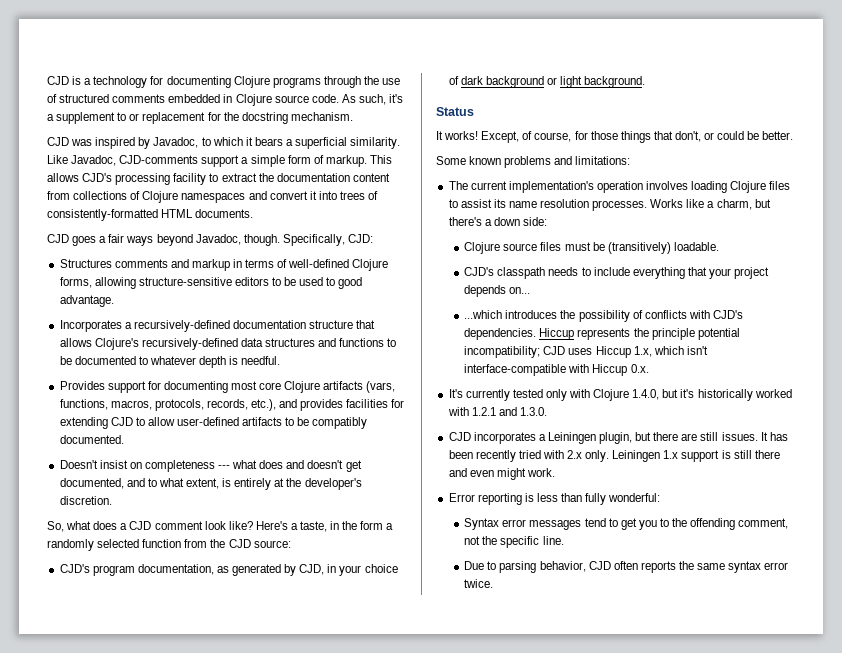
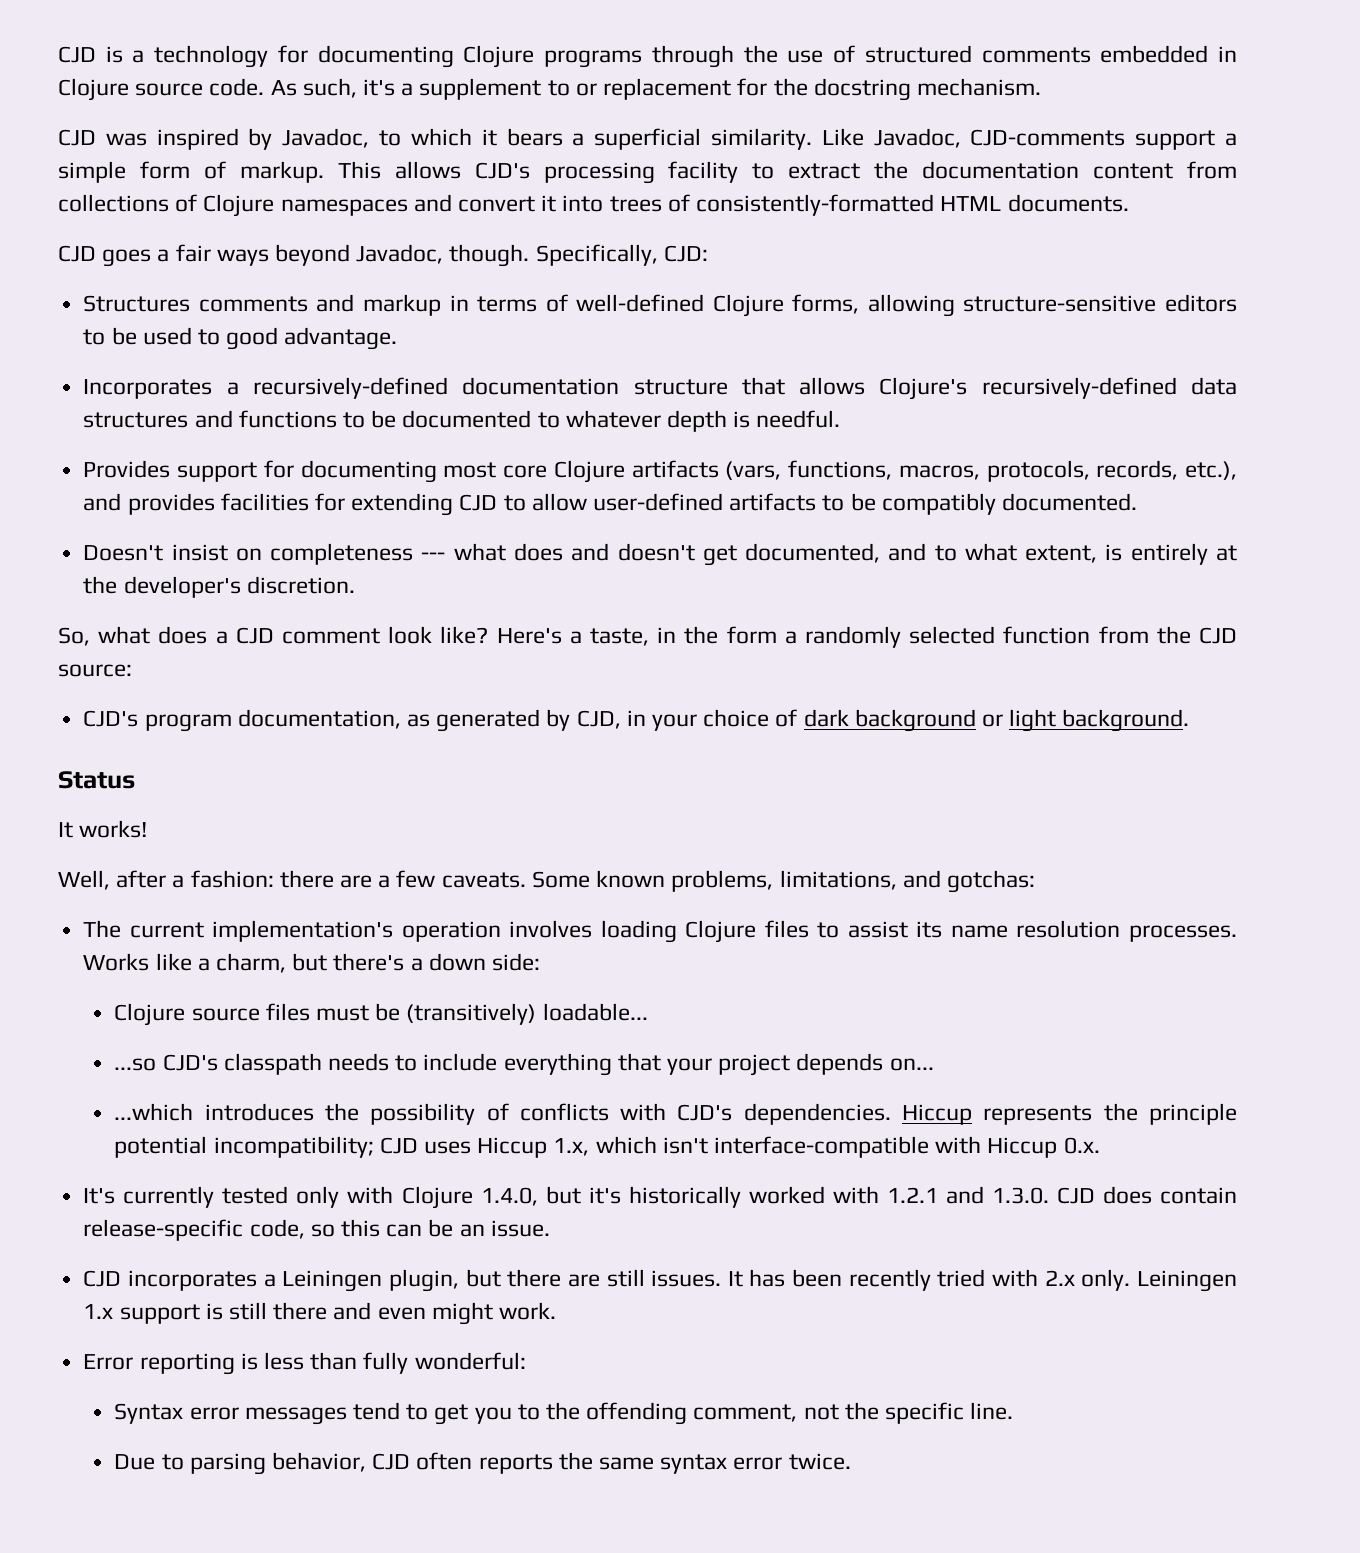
- It works! Except, of course, for those things that don't, or could be better.
- Some known problems and limitations:
+ It works!
+ Well, after a fashion: there are a few caveats. Some known problems, limitations, and gotchas:
- Clojure source files must be (transitively) loadable.
- CJD's classpath needs to include everything that your project depends on...
+ Clojure source files must be (transitively) loadable...
+ ...so CJD's classpath needs to include everything that your project depends on...
- It's currently tested only with Clojure 1.4.0, but it's historically worked with 1.2.1 and 1.3.0.
+ It's currently tested only with Clojure 1.4.0, but it's historically worked with 1.2.1 and 1.3.0. CJD does contain release-specific code, so this can be an issue.

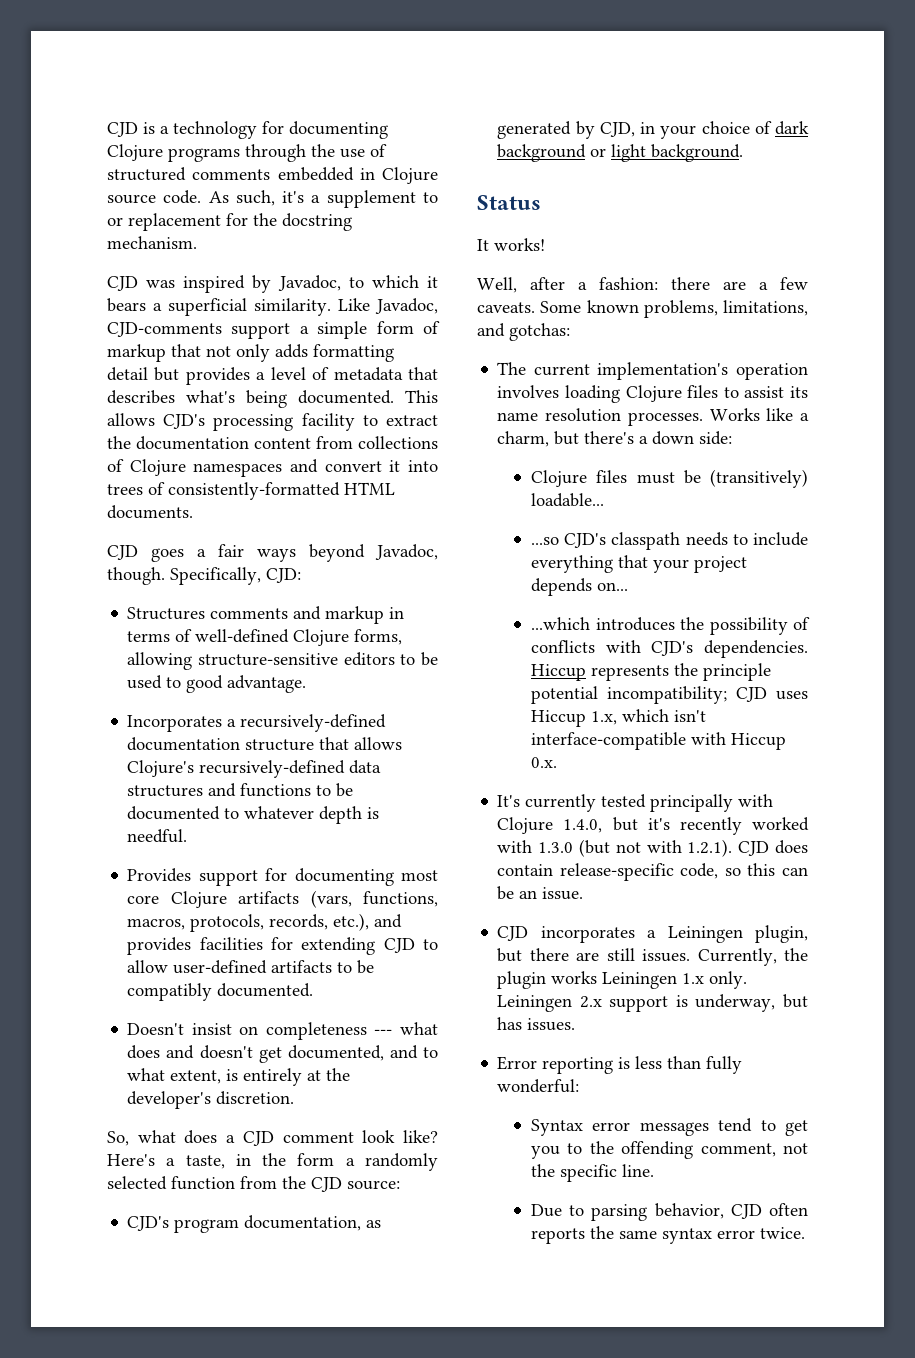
- Like Javadoc, CJD-comments support a simple form of markup.
+ Like Javadoc, CJD-comments support a simple form of markup that not only adds formatting detail but provides a level of metadata that describes what's being documented.
- Clojure source files must be (transitively) loadable...
+ Clojure files must be (transitively) loadable...
- It's currently tested only with Clojure 1.4.0, but it's historically worked with 1.2.1 and 1.3.0. CJD does contain release-specific code, so this can be an issue.
+ It's currently tested principally with Clojure 1.4.0, but it's recently worked with 1.3.0 (but not with 1.2.1). CJD does contain release-specific code, so this can be an issue.
- It has been recently tried with 2.x only.
+ Currently, the plugin works Leiningen 1.x only.
- Leiningen 1.x support is still there and even might work.
+ Leiningen 2.x support is underway, but has issues.

